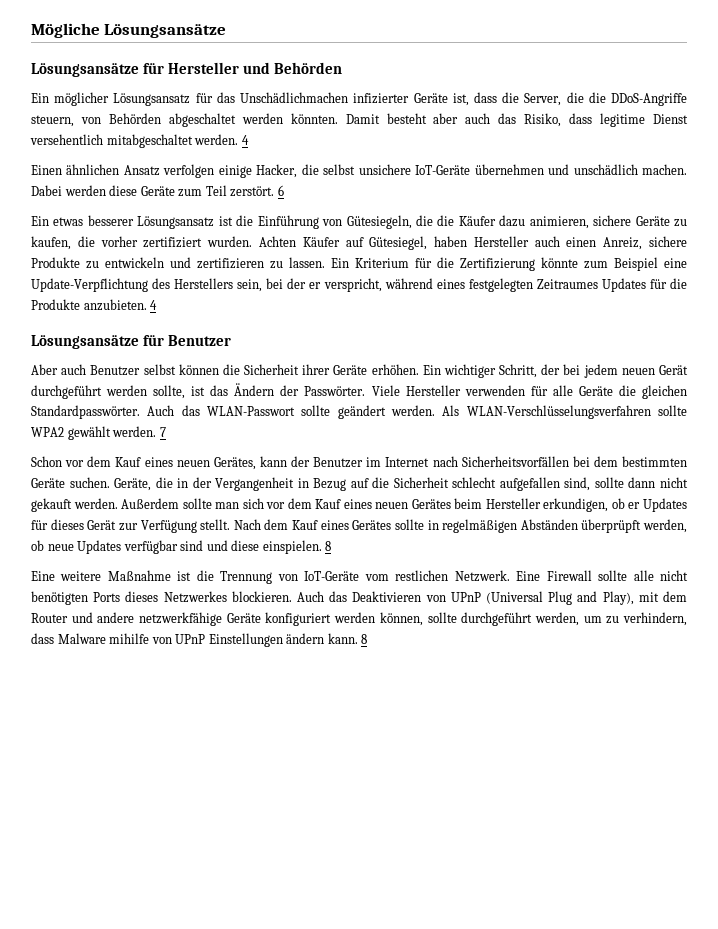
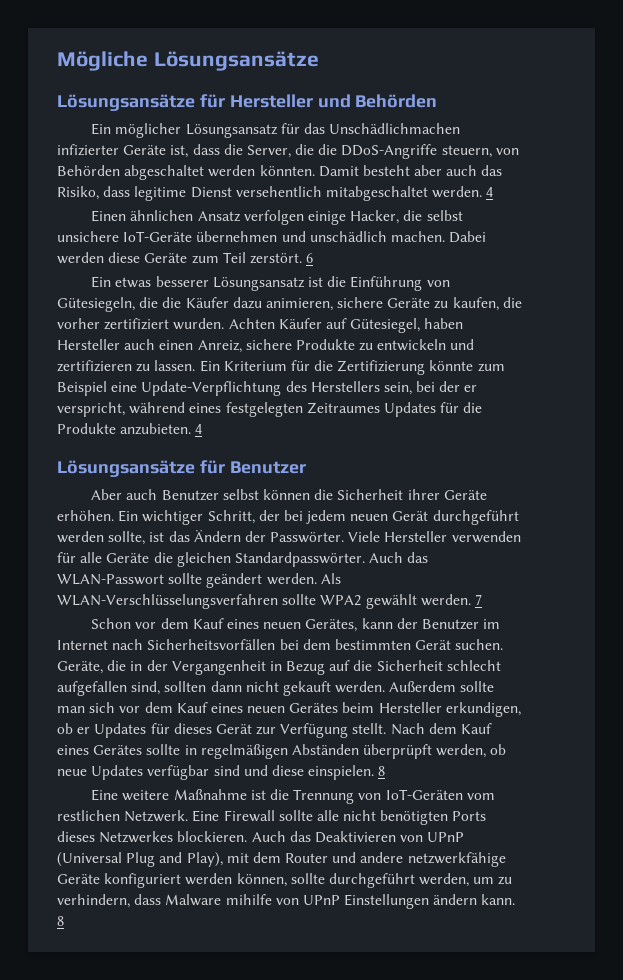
- Schon vor dem Kauf eines neuen Gerätes, kann der Benutzer im Internet nach Sicherheitsvorfällen bei dem bestimmten Geräte suchen.
+ Schon vor dem Kauf eines neuen Gerätes, kann der Benutzer im Internet nach Sicherheitsvorfällen bei dem bestimmten Gerät suchen.
- Geräte, die in der Vergangenheit in Bezug auf die Sicherheit schlecht aufgefallen sind, sollte dann nicht gekauft werden.
+ Geräte, die in der Vergangenheit in Bezug auf die Sicherheit schlecht aufgefallen sind, sollten dann nicht gekauft werden.
- Eine weitere Maßnahme ist die Trennung von IoT-Geräte vom restlichen Netzwerk.
+ Eine weitere Maßnahme ist die Trennung von IoT-Geräten vom restlichen Netzwerk.

